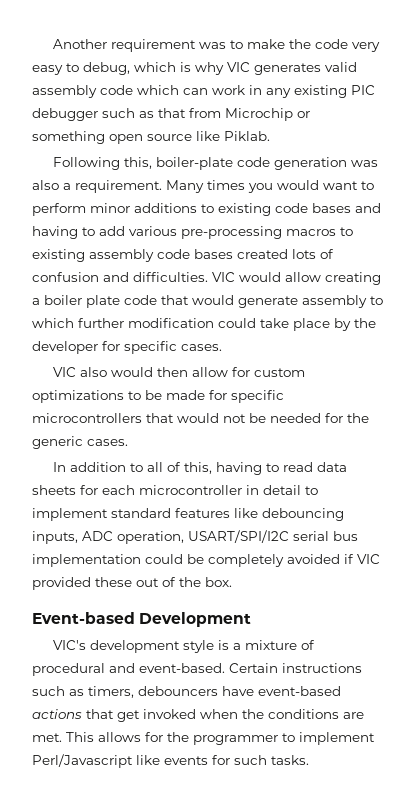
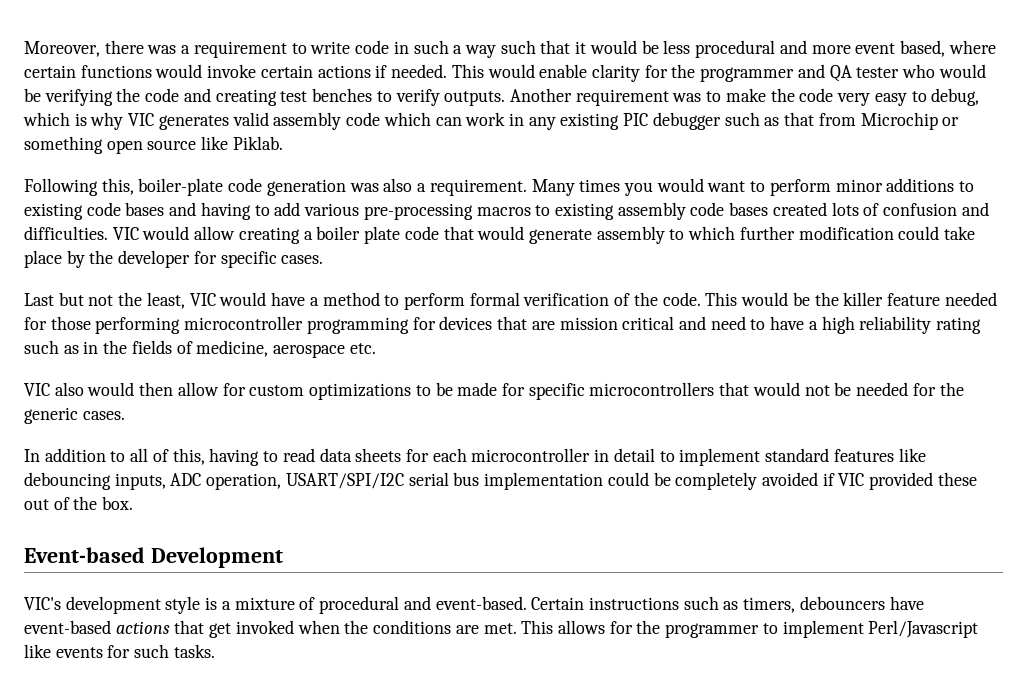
+ Moreover, there was a requirement to write code in such a way such that it would be less procedural and more event based, where certain functions would invoke certain actions if needed. This would enable clarity for the programmer and QA tester who would be verifying the code and creating test benches to verify outputs.
+ Last but not the least, VIC would have a method to perform formal verification of the code. This would be the killer feature needed for those performing microcontroller programming for devices that are mission critical and need to have a high reliability rating such as in the fields of medicine, aerospace etc.

